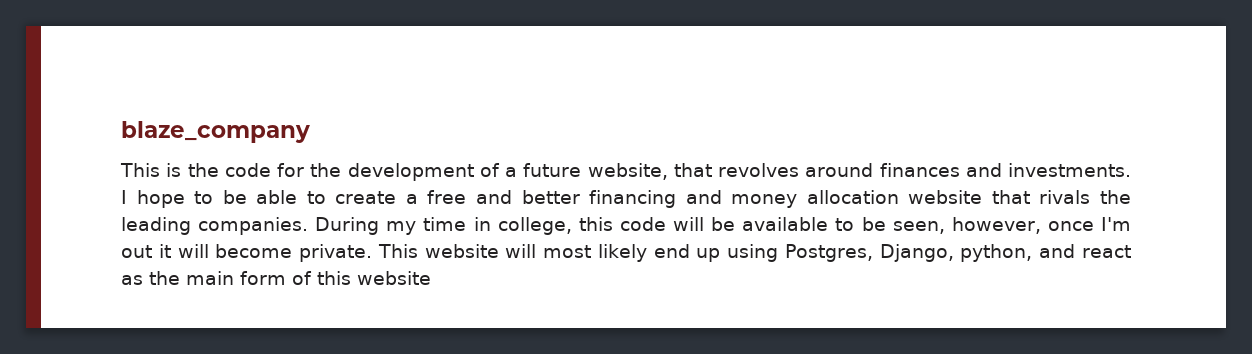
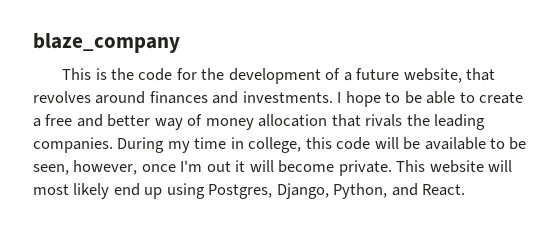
- I hope to be able to create a free and better financing and money allocation website that rivals the leading companies.
+ I hope to be able to create a free and better way of money allocation that rivals the leading companies.
- This website will most likely end up using Postgres, Django, python, and react as the main form of this website
+ This website will most likely end up using Postgres, Django, Python, and React.

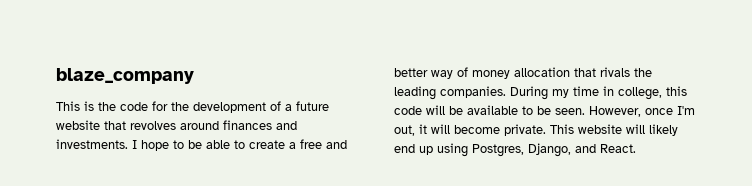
- This is the code for the development of a future website, that revolves around finances and investments.
+ This is the code for the development of a future website that revolves around finances and investments.
- During my time in college, this code will be available to be seen, however, once I'm out it will become private.
+ During my time in college, this code will be available to be seen. However, once I'm out, it will become private.
- This website will most likely end up using Postgres, Django, Python, and React.
+ This website will likely end up using Postgres, Django, and React.

